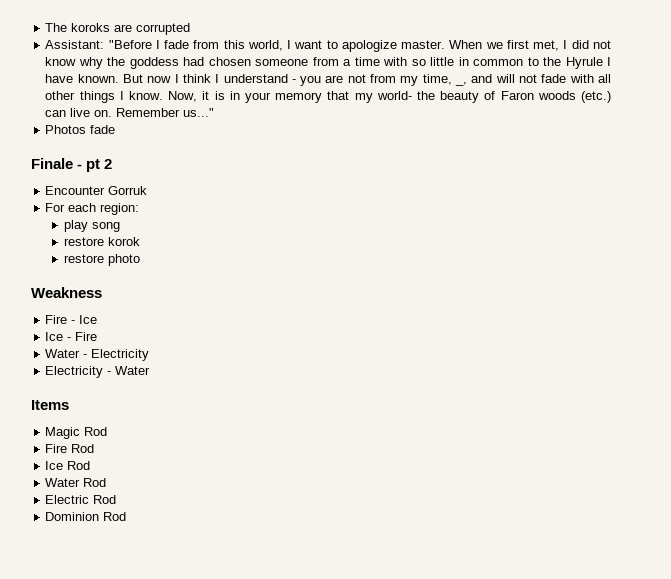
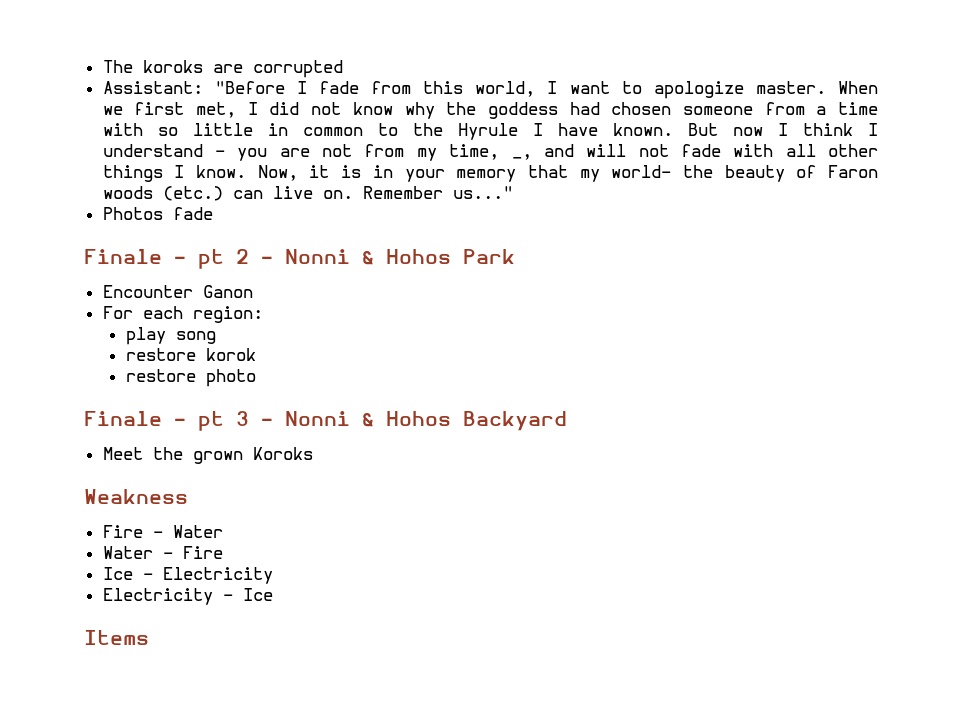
- Finale - pt 2
+ Finale - pt 2 - Nonni & Hohos Park
- Encounter Gorruk
+ Encounter Ganon
+ Finale - pt 3 - Nonni & Hohos Backyard
+ Meet the grown Koroks
- Fire - Ice
- Ice - Fire
+ Fire - Water
+ Water - Fire
- Water - Electricity
+ Ice - Electricity
- Electricity - Water
+ Electricity - Ice
- Magic Rod
- Fire Rod
- Ice Rod
- Water Rod
- Electric Rod
- Dominion Rod

